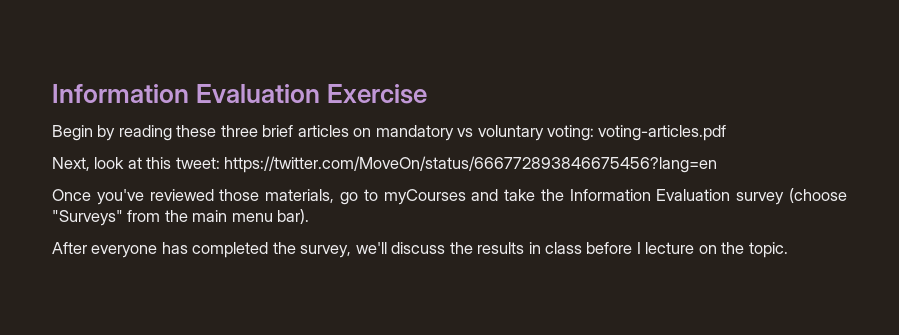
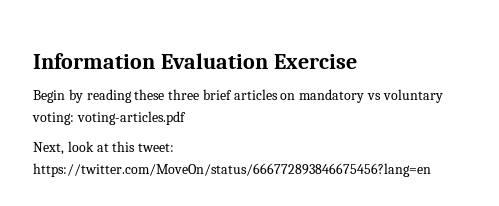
- Once you've reviewed those materials, go to myCourses and take the Information Evaluation survey (choose "Surveys" from the main menu bar).
- After everyone has completed the survey, we'll discuss the results in class before I lecture on the topic.

